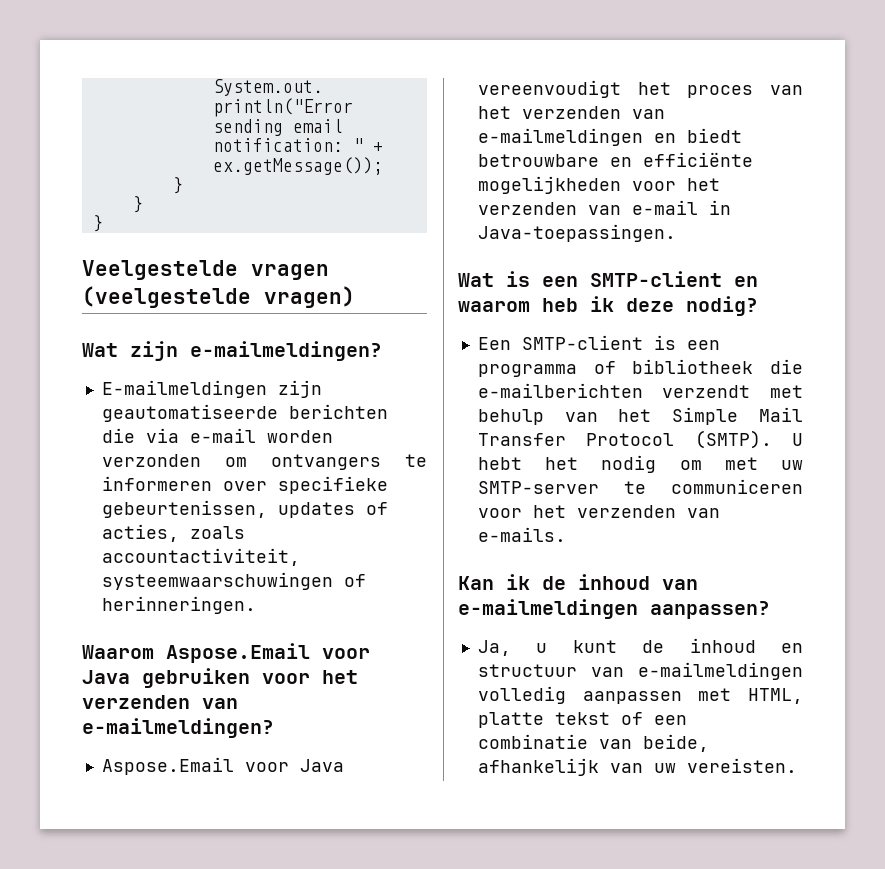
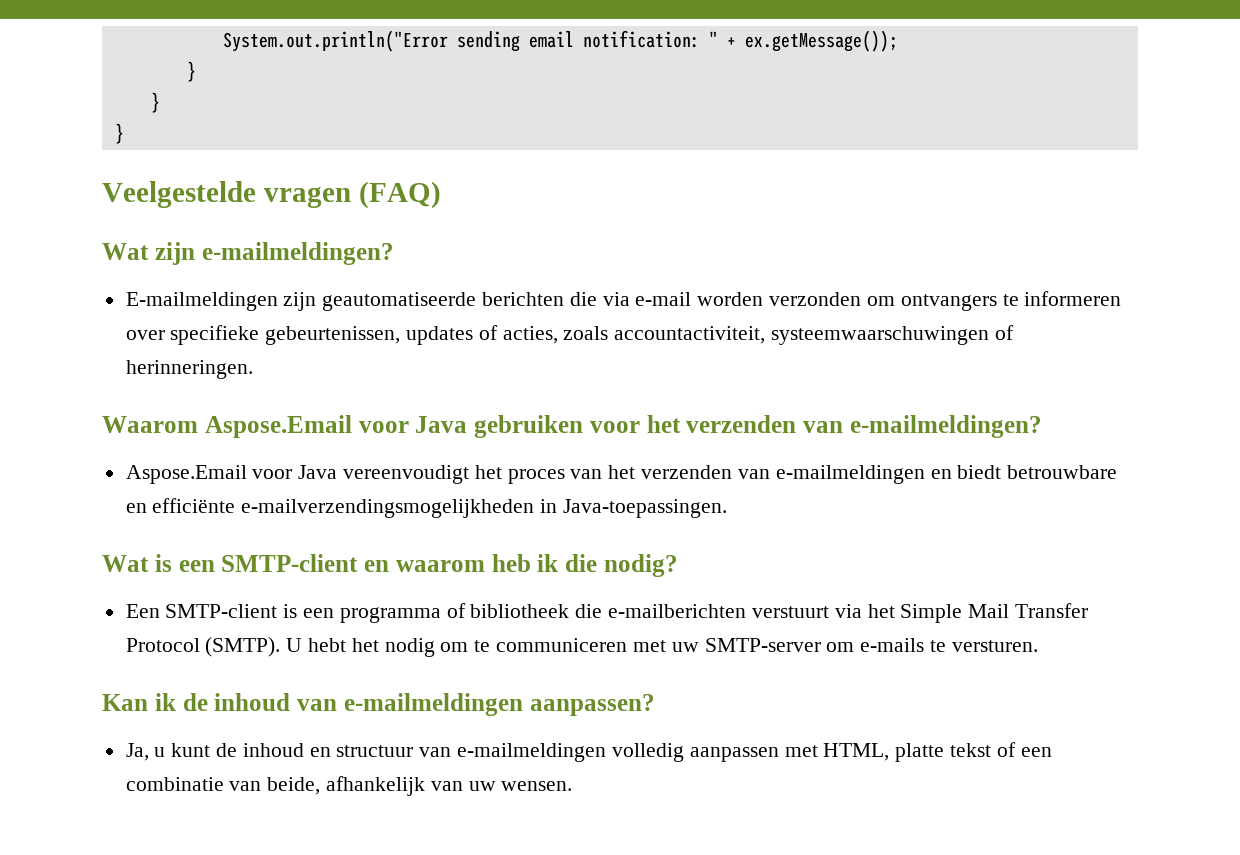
- Veelgestelde vragen (veelgestelde vragen)
+ Veelgestelde vragen (FAQ)
- Aspose.Email voor Java vereenvoudigt het proces van het verzenden van e-mailmeldingen en biedt betrouwbare en efficiënte mogelijkheden voor het verzenden van e-mail in Java-toepassingen.
+ Aspose.Email voor Java vereenvoudigt het proces van het verzenden van e-mailmeldingen en biedt betrouwbare en efficiënte e-mailverzendingsmogelijkheden in Java-toepassingen.
- Wat is een SMTP-client en waarom heb ik deze nodig?
+ Wat is een SMTP-client en waarom heb ik die nodig?
- Een SMTP-client is een programma of bibliotheek die e-mailberichten verzendt met behulp van het Simple Mail Transfer Protocol (SMTP).
+ Een SMTP-client is een programma of bibliotheek die e-mailberichten verstuurt via het Simple Mail Transfer Protocol (SMTP).
- U hebt het nodig om met uw SMTP-server te communiceren voor het verzenden van e-mails.
+ U hebt het nodig om te communiceren met uw SMTP-server om e-mails te versturen.
- Ja, u kunt de inhoud en structuur van e-mailmeldingen volledig aanpassen met HTML, platte tekst of een combinatie van beide, afhankelijk van uw vereisten.
+ Ja, u kunt de inhoud en structuur van e-mailmeldingen volledig aanpassen met HTML, platte tekst of een combinatie van beide, afhankelijk van uw wensen.

